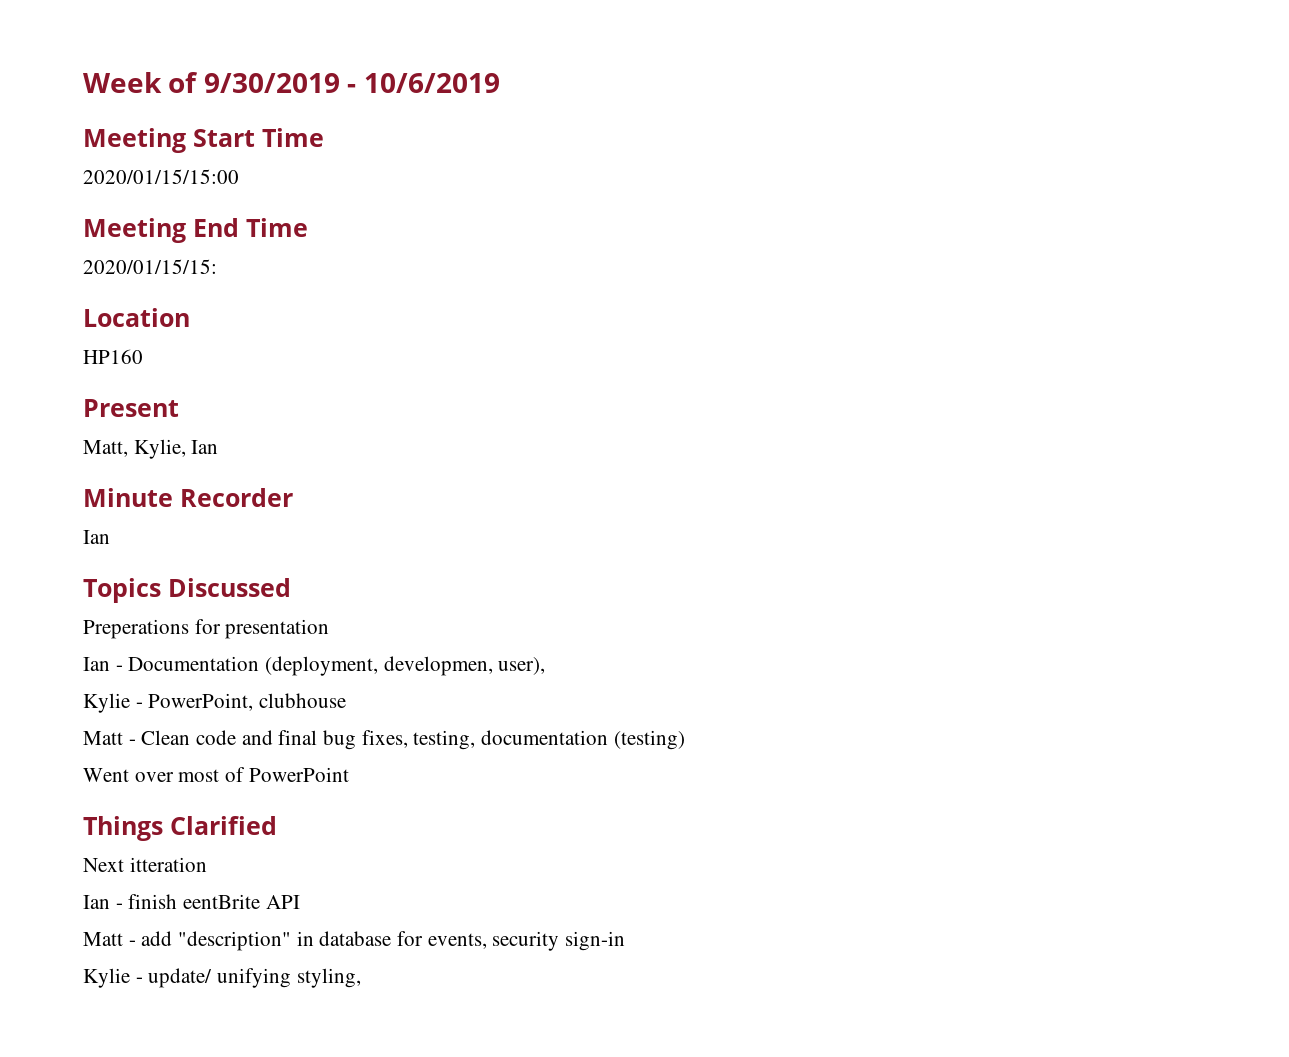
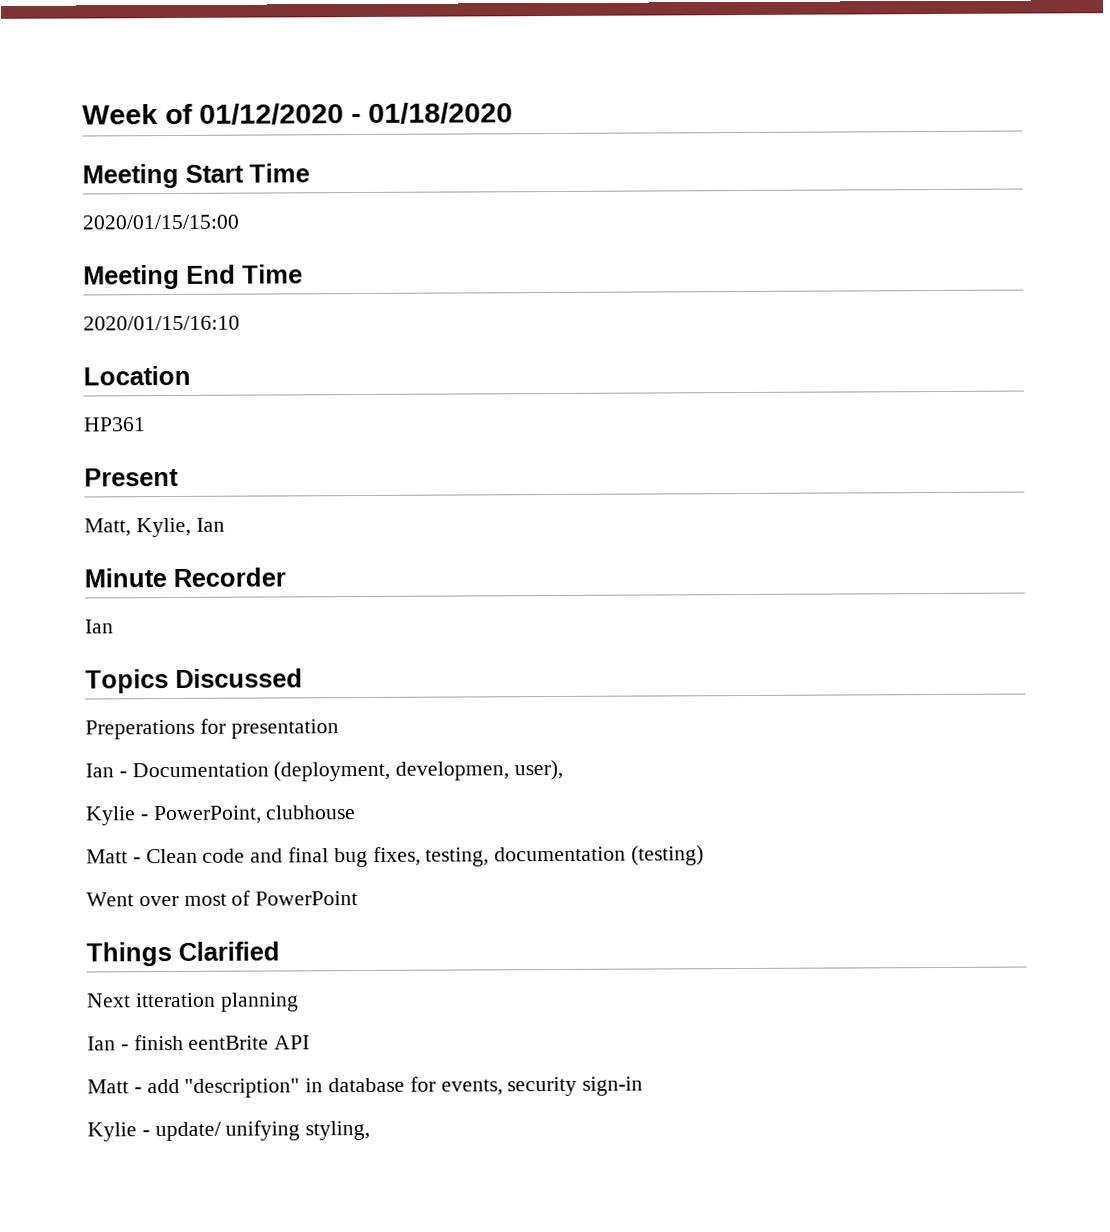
- Week of 9/30/2019 - 10/6/2019
+ Week of 01/12/2020 - 01/18/2020
- 2020/01/15/15:
+ 2020/01/15/16:10
- HP160
+ HP361
- Next itteration
+ Next itteration planning

